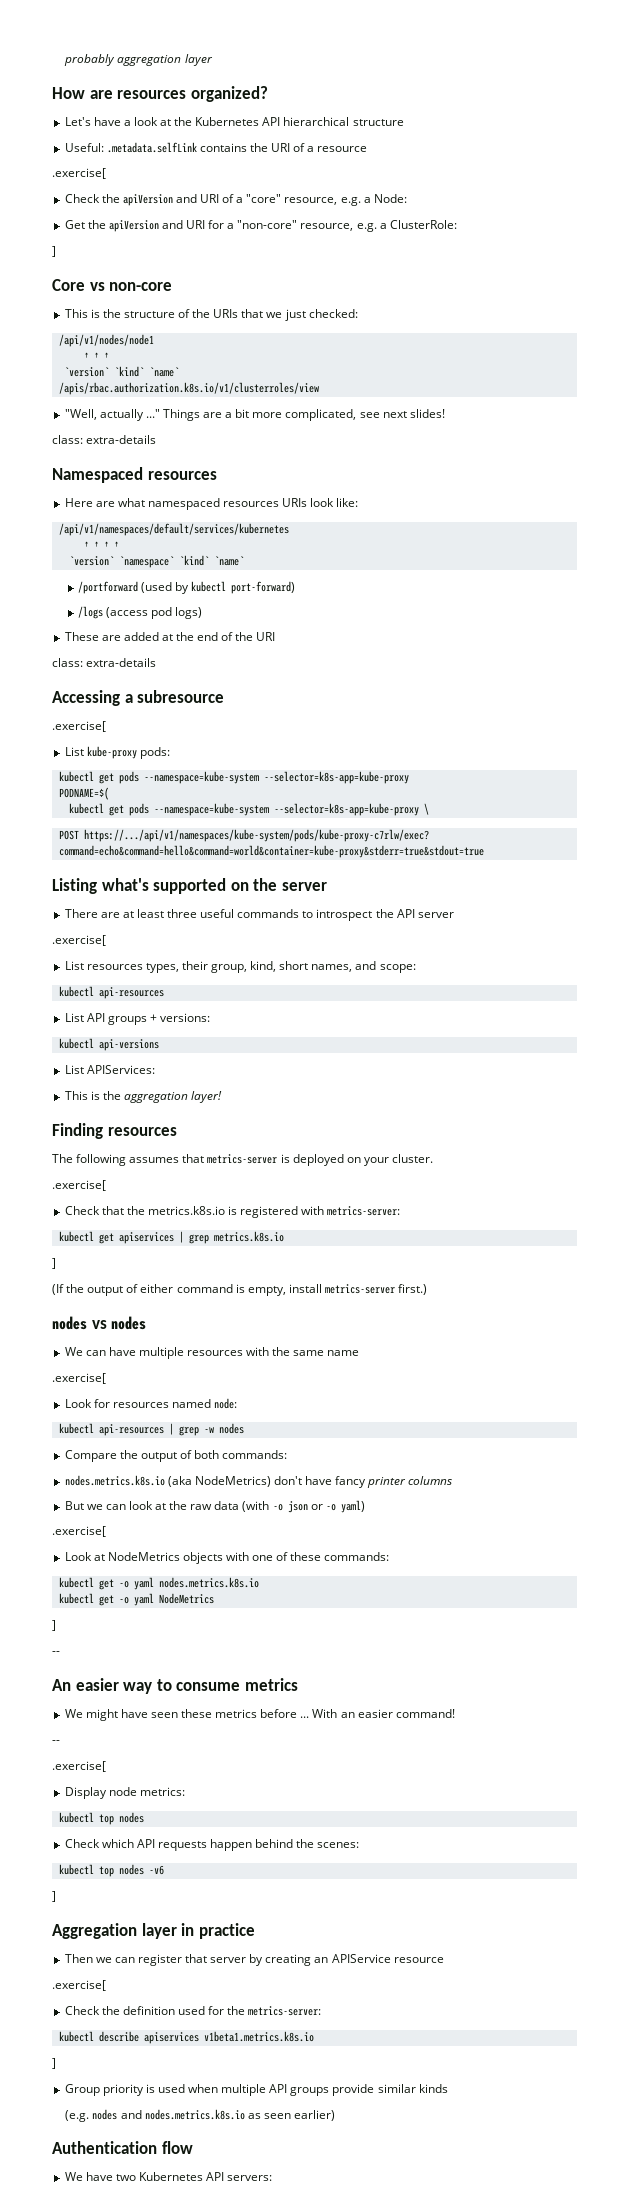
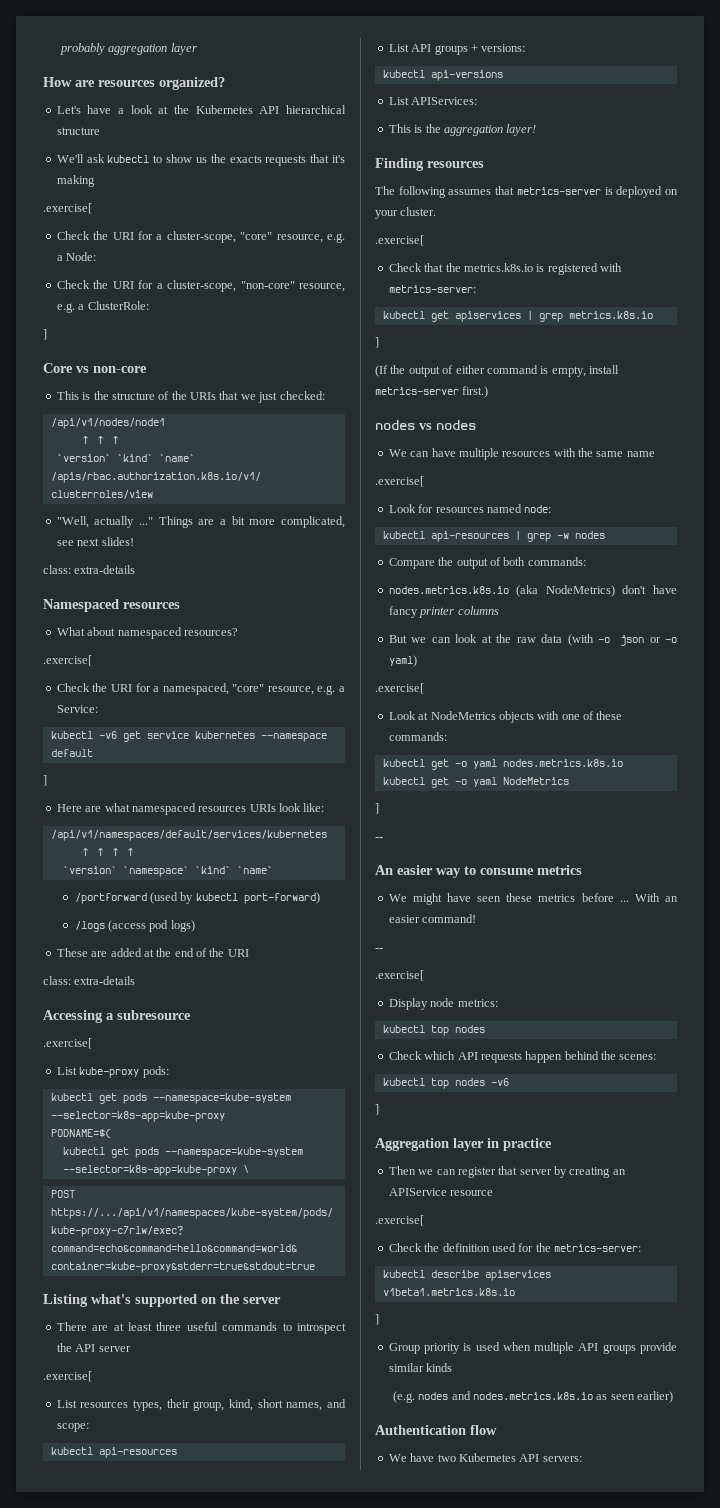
- Useful: .metadata.selfLink contains the URI of a resource
+ We'll ask kubectl to show us the exacts requests that it's making
  .exercise[
- Check the apiVersion and URI of a "core" resource, e.g. a Node:
+ Check the URI for a cluster-scope, "core" resource, e.g. a Node:
- Get the apiVersion and URI for a "non-core" resource, e.g. a ClusterRole:
+ Check the URI for a cluster-scope, "non-core" resource, e.g. a ClusterRole:
+ What about namespaced resources?
+ .exercise[
+ Check the URI for a namespaced, "core" resource, e.g. a Service:
+ kubectl -v6 get service kubernetes --namespace default
+ ]

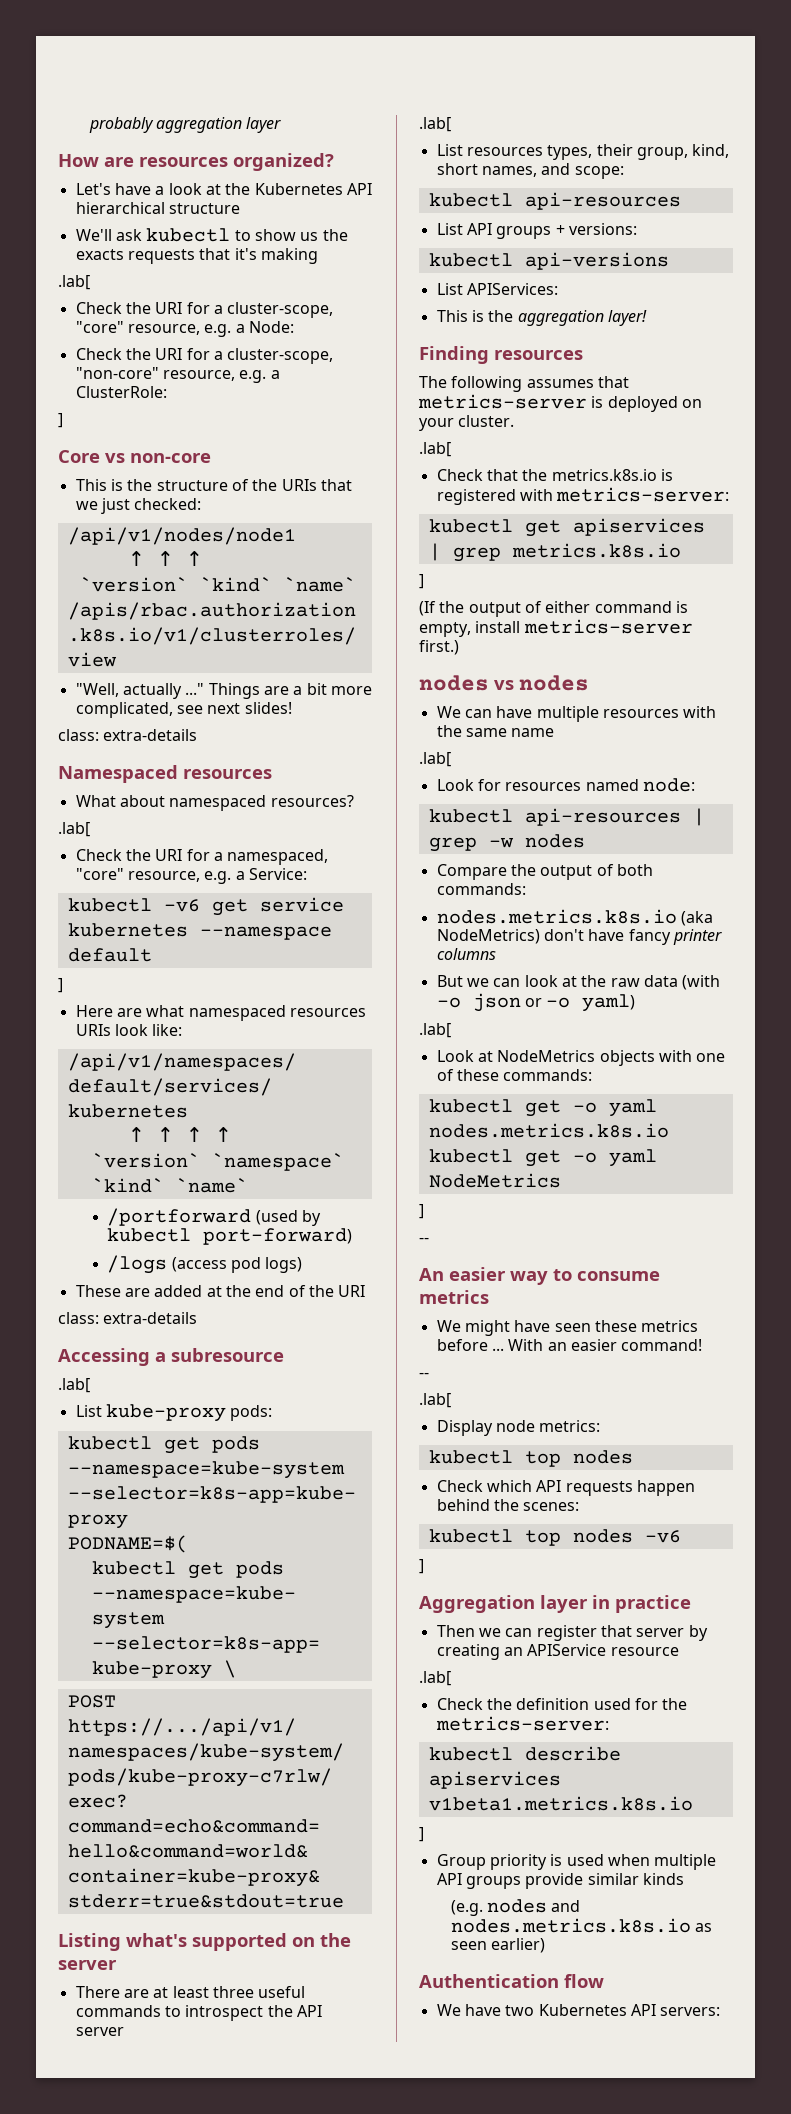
  We'll ask kubectl to show us the exacts requests that it's making
- .exercise[
+ .lab[
  What about namespaced resources?
- .exercise[
+ .lab[
  Accessing a subresource
- .exercise[
+ .lab[
  There are at least three useful commands to introspect the API server
- .exercise[
+ .lab[
  The following assumes that metrics-server is deployed on your cluster.
- .exercise[
+ .lab[
  We can have multiple resources with the same name
- .exercise[
+ .lab[
  But we can look at the raw data (with -o json or -o yaml)
- .exercise[
+ .lab[
  With an easier command!
  --
- .exercise[
+ .lab[
  Then we can register that server by creating an APIService resource
- .exercise[
+ .lab[

